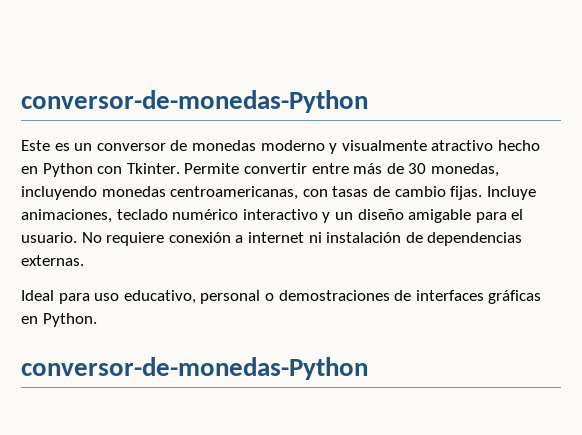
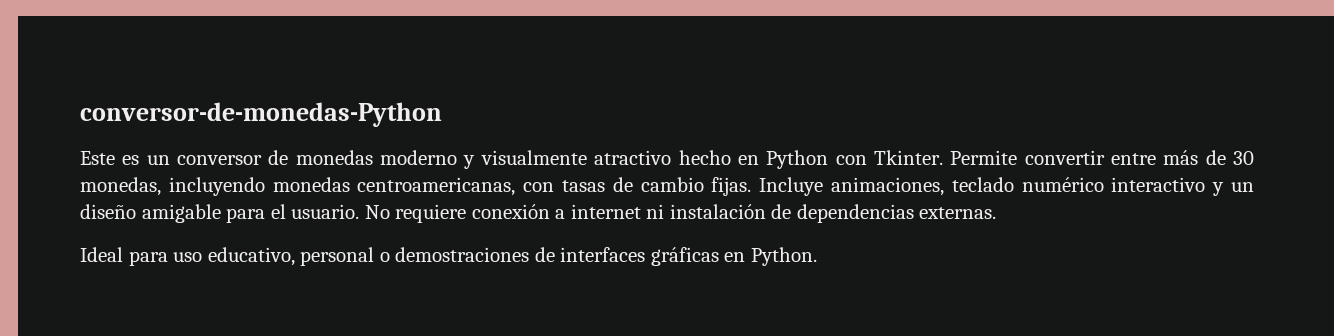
  Ideal para uso educativo, personal o demostraciones de interfaces gráficas en Python.
- conversor-de-monedas-Python

